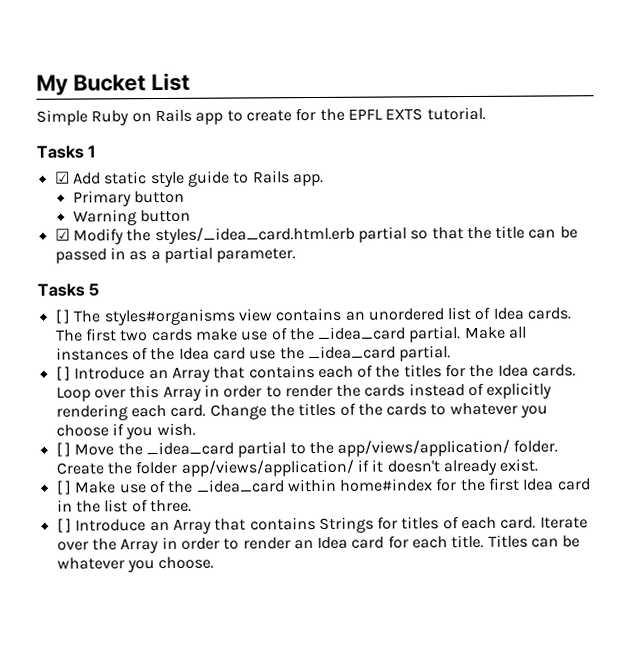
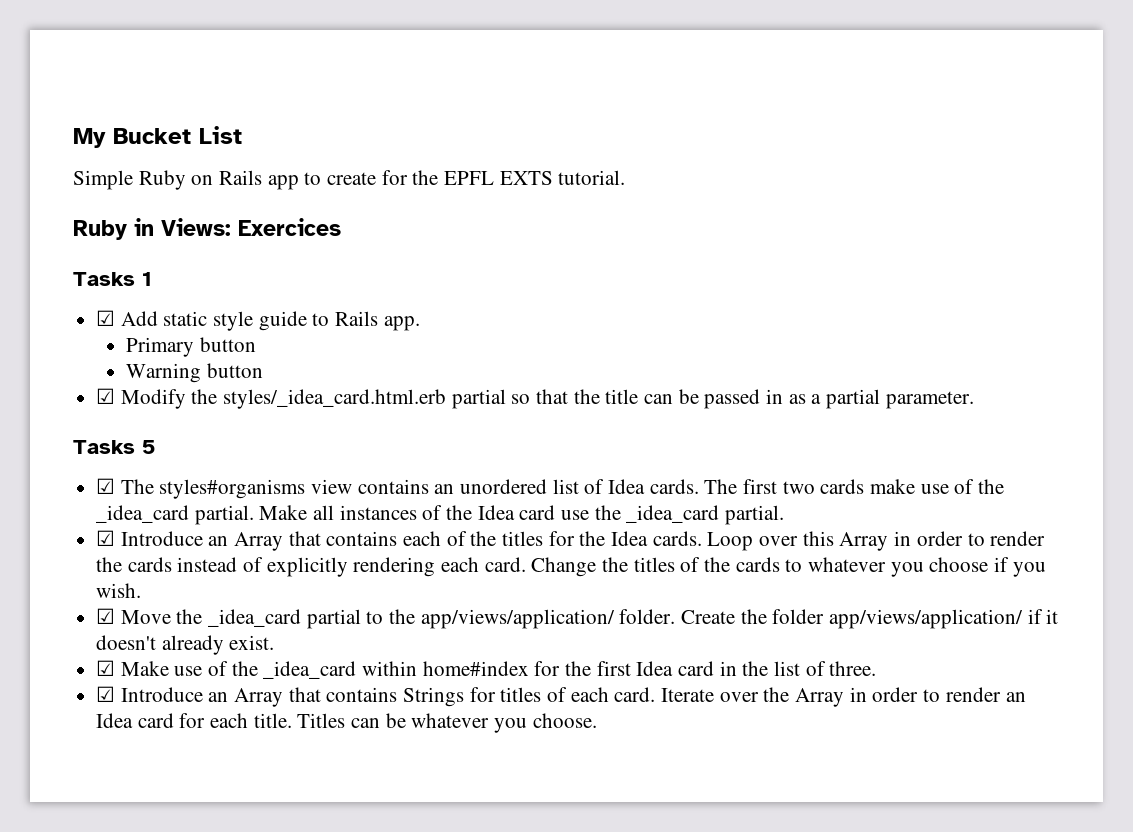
+ Ruby in Views: Exercices
- [ ] The styles#organisms view contains an unordered list of Idea cards.
+ ☑ The styles#organisms view contains an unordered list of Idea cards.
- [ ] Introduce an Array that contains each of the titles for the Idea cards.
+ ☑ Introduce an Array that contains each of the titles for the Idea cards.
- [ ] Move the _idea_card partial to the app/views/application/ folder.
+ ☑ Move the _idea_card partial to the app/views/application/ folder.
- [ ] Make use of the _idea_card within home#index for the first Idea card in the list of three.
+ ☑ Make use of the _idea_card within home#index for the first Idea card in the list of three.
- [ ] Introduce an Array that contains Strings for titles of each card.
+ ☑ Introduce an Array that contains Strings for titles of each card.

